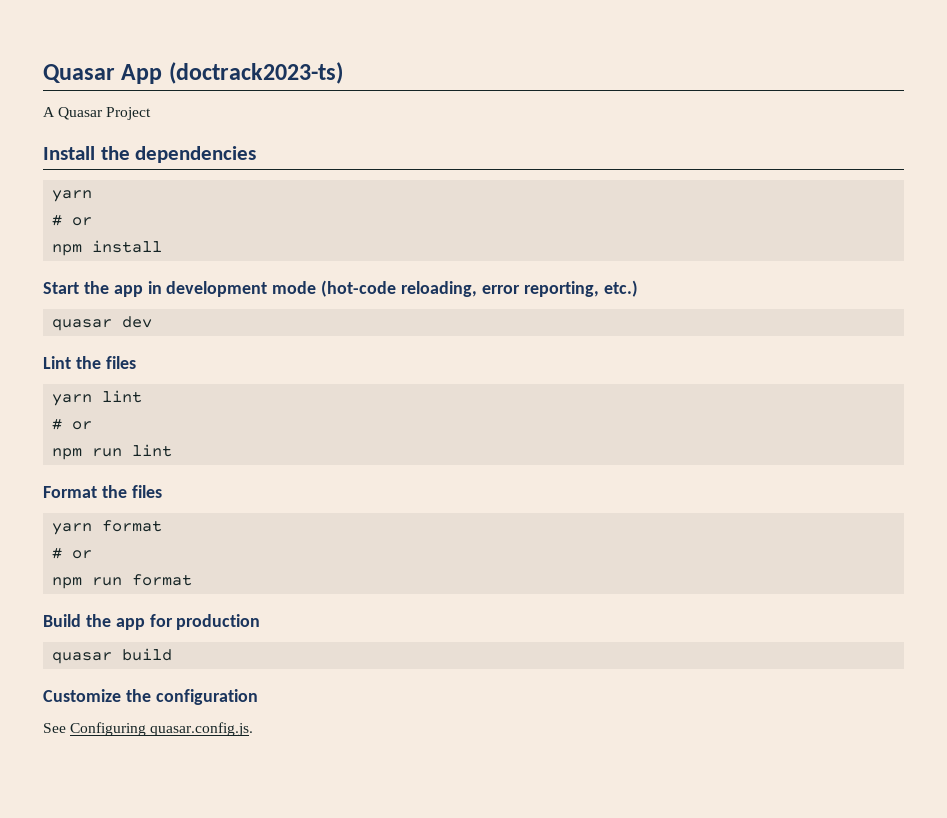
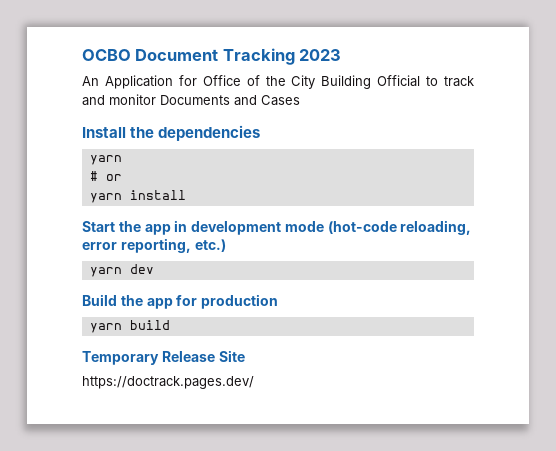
- Quasar App (doctrack2023-ts)
- A Quasar Project
+ OCBO Document Tracking 2023
+ An Application for Office of the City Building Official to track and monitor Documents and Cases
- npm install
+ yarn install
- quasar dev
+ yarn dev
- Lint the files
- yarn lint
- # or
- npm run lint
- Format the files
- yarn format
- # or
- npm run format
- quasar build
+ yarn build
- Customize the configuration
- See Configuring quasar.config.js.
+ Temporary Release Site
+ https://doctrack.pages.dev/

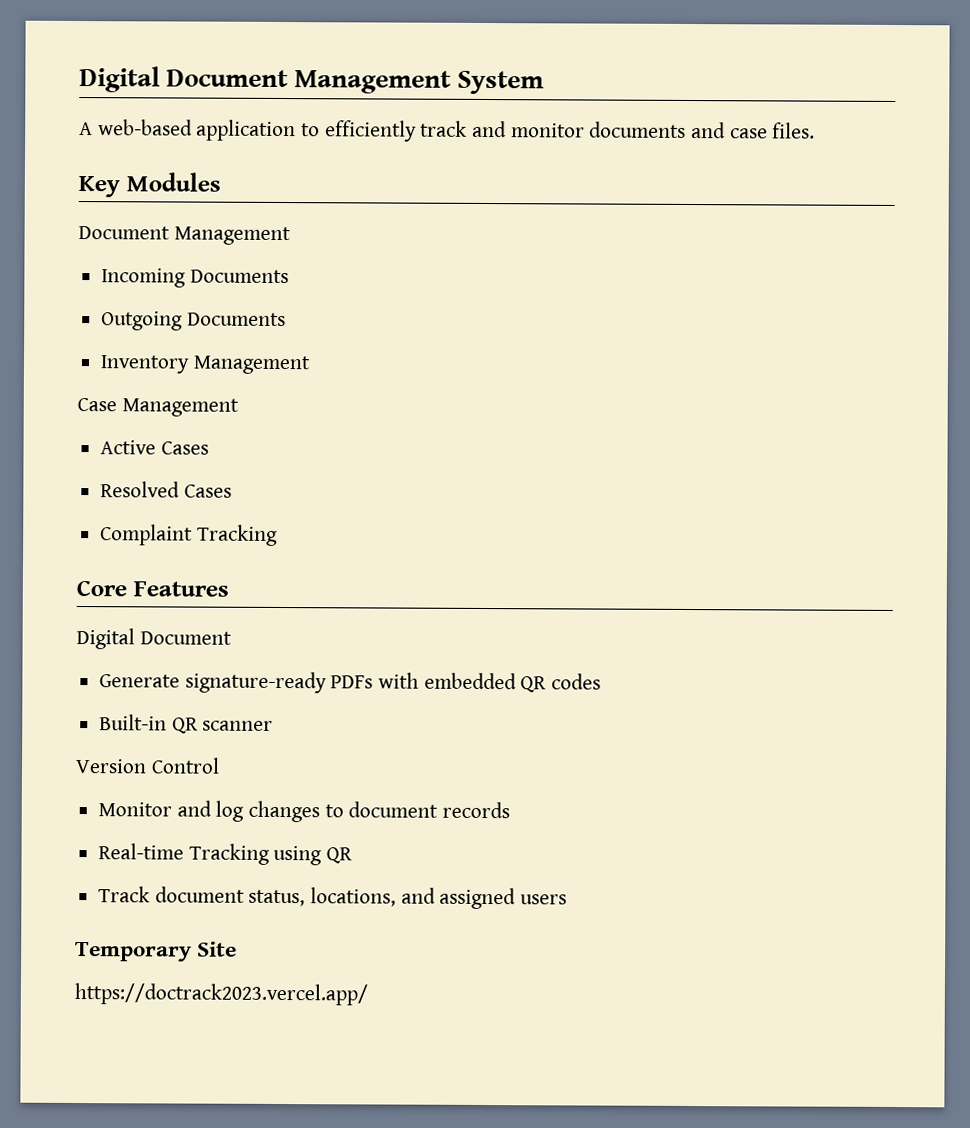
- OCBO Document Tracking 2023
- An Application for Office of the City Building Official to track and monitor Documents and Cases
- Install the dependencies
- yarn
- # or
- yarn install
- Start the app in development mode (hot-code reloading, error reporting, etc.)
- yarn dev
- Build the app for production
- yarn build
+ Digital Document Management System
+ A web-based application to efficiently track and monitor documents and case files.
+ Key Modules
+ Document Management
+ Incoming Documents
+ Outgoing Documents
+ Inventory Management
+ Case Management
+ Active Cases
+ Resolved Cases
+ Complaint Tracking
+ Core Features
+ Digital Document
+ Generate signature-ready PDFs with embedded QR codes
+ Built-in QR scanner
+ Version Control
+ Monitor and log changes to document records
+ Real-time Tracking using QR
+ Track document status, locations, and assigned users
- Temporary Release Site
+ Temporary Site
- https://doctrack.pages.dev/
+ https://doctrack2023.vercel.app/

